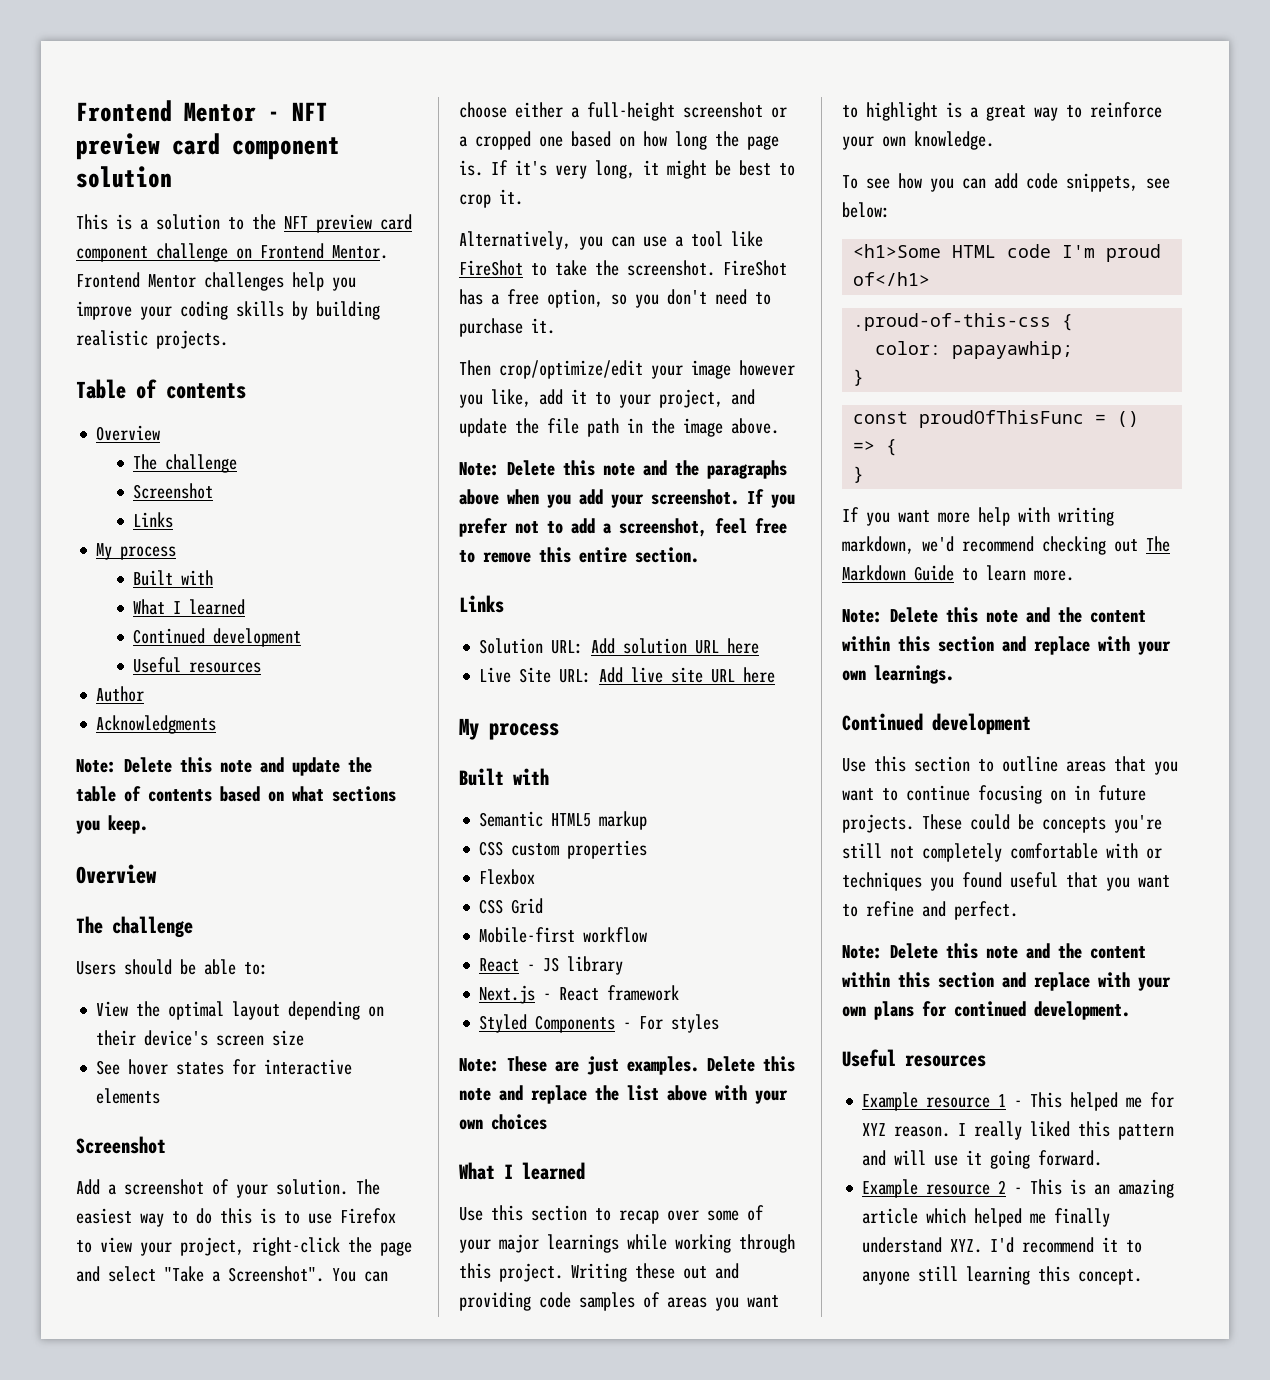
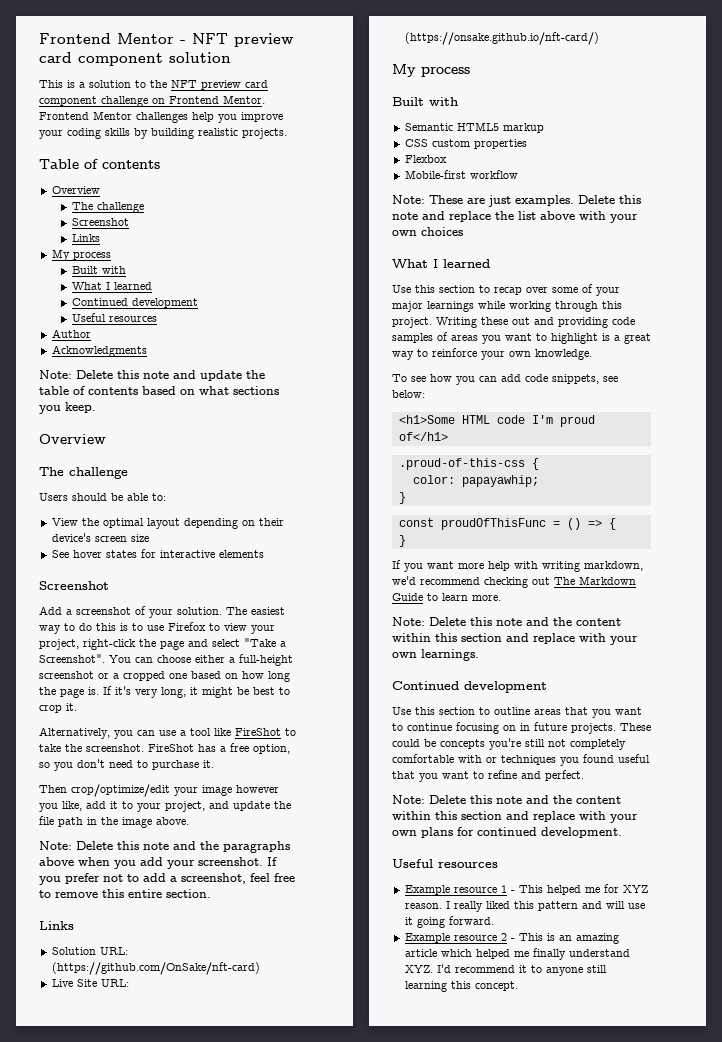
- Solution URL: Add solution URL here
+ Solution URL: (https://github.com/OnSake/nft-card)
- Live Site URL: Add live site URL here
+ Live Site URL: (https://onsake.github.io/nft-card/)
- CSS Grid
- React - JS library
- Next.js - React framework
- Styled Components - For styles

